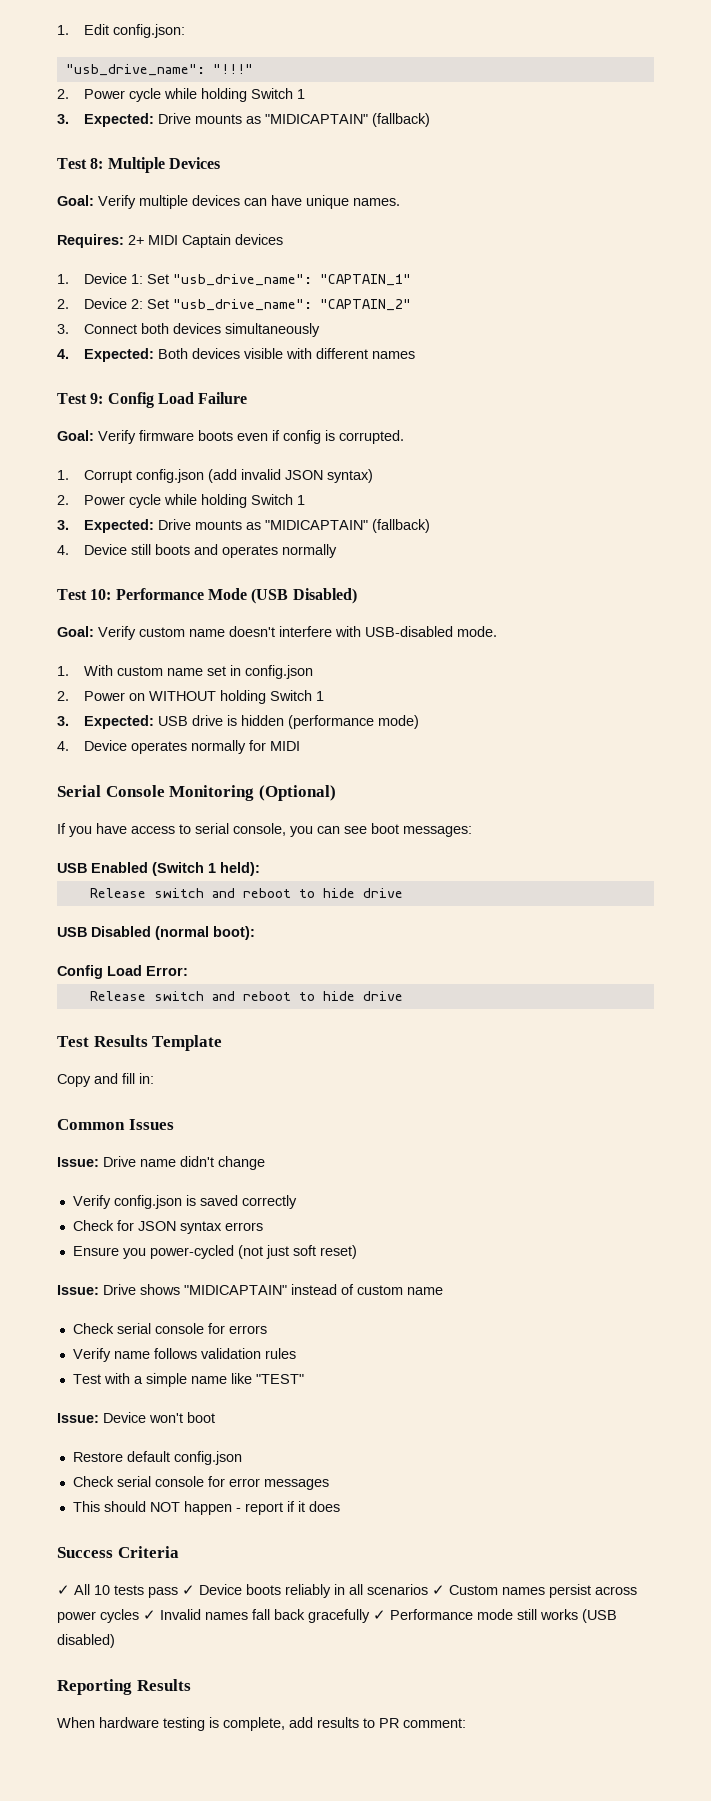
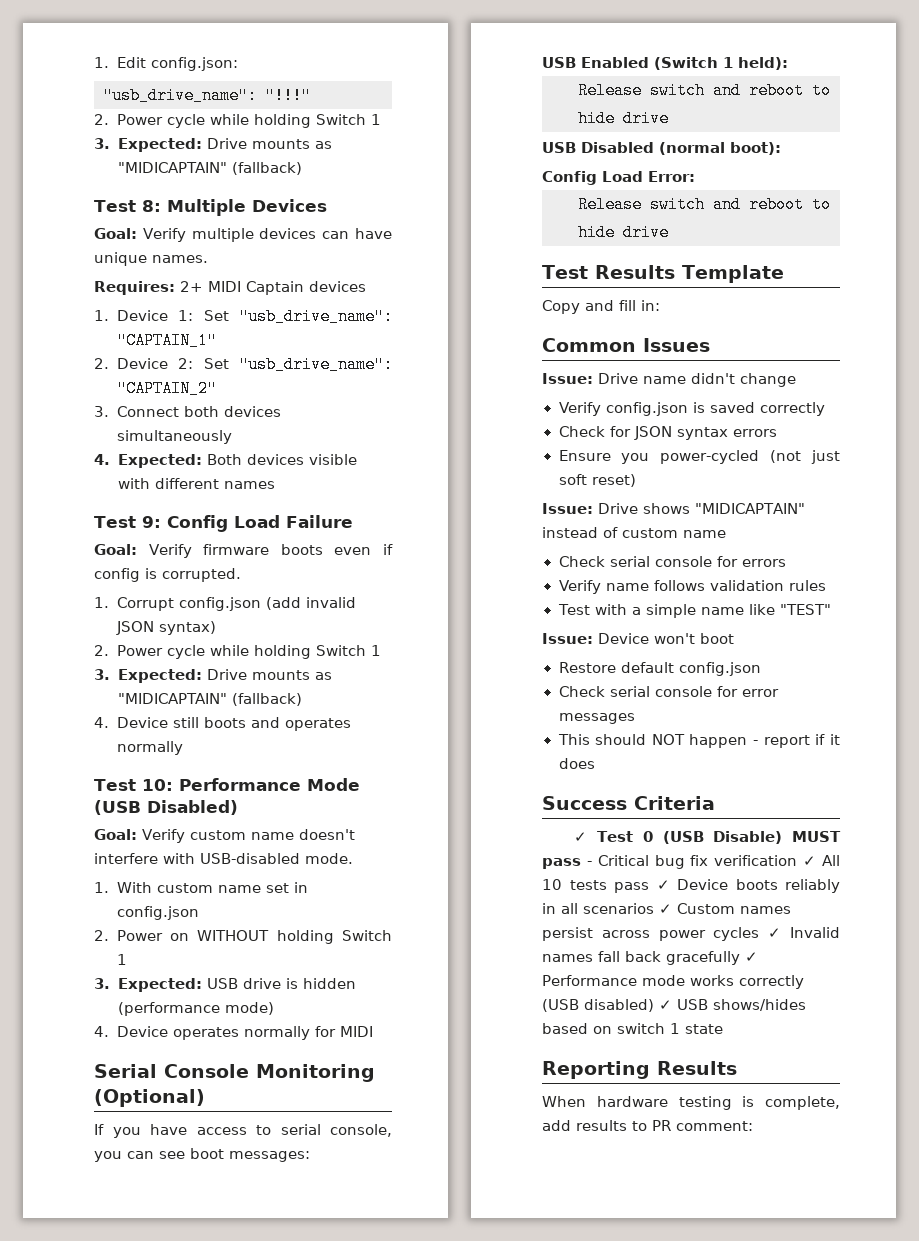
- ✓ All 10 tests pass ✓ Device boots reliably in all scenarios ✓ Custom names persist across power cycles ✓ Invalid names fall back gracefully ✓ Performance mode still works (USB disabled)
+ ✓ Test 0 (USB Disable) MUST pass - Critical bug fix verification ✓ All 10 tests pass ✓ Device boots reliably in all scenarios ✓ Custom names persist across power cycles ✓ Invalid names fall back gracefully ✓ Performance mode works correctly (USB disabled) ✓ USB shows/hides based on switch 1 state

